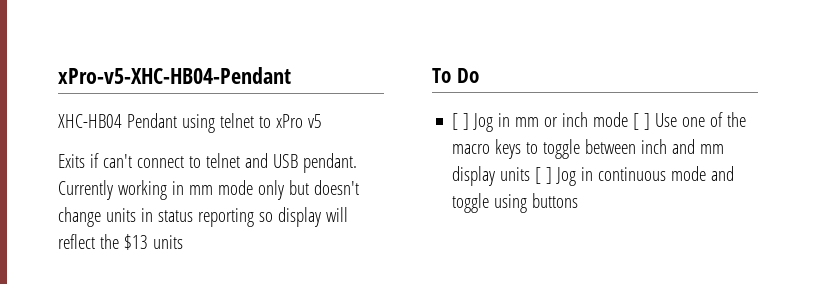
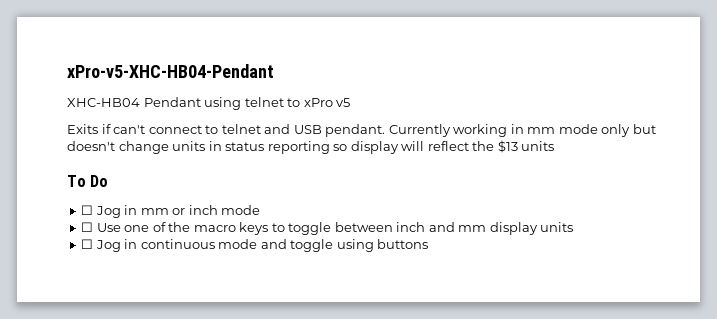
- [ ] Jog in mm or inch mode [ ] Use one of the macro keys to toggle between inch and mm display units [ ] Jog in continuous mode and toggle using buttons
+ ☐ Jog in mm or inch mode
+ ☐ Use one of the macro keys to toggle between inch and mm display units
+ ☐ Jog in continuous mode and toggle using buttons

